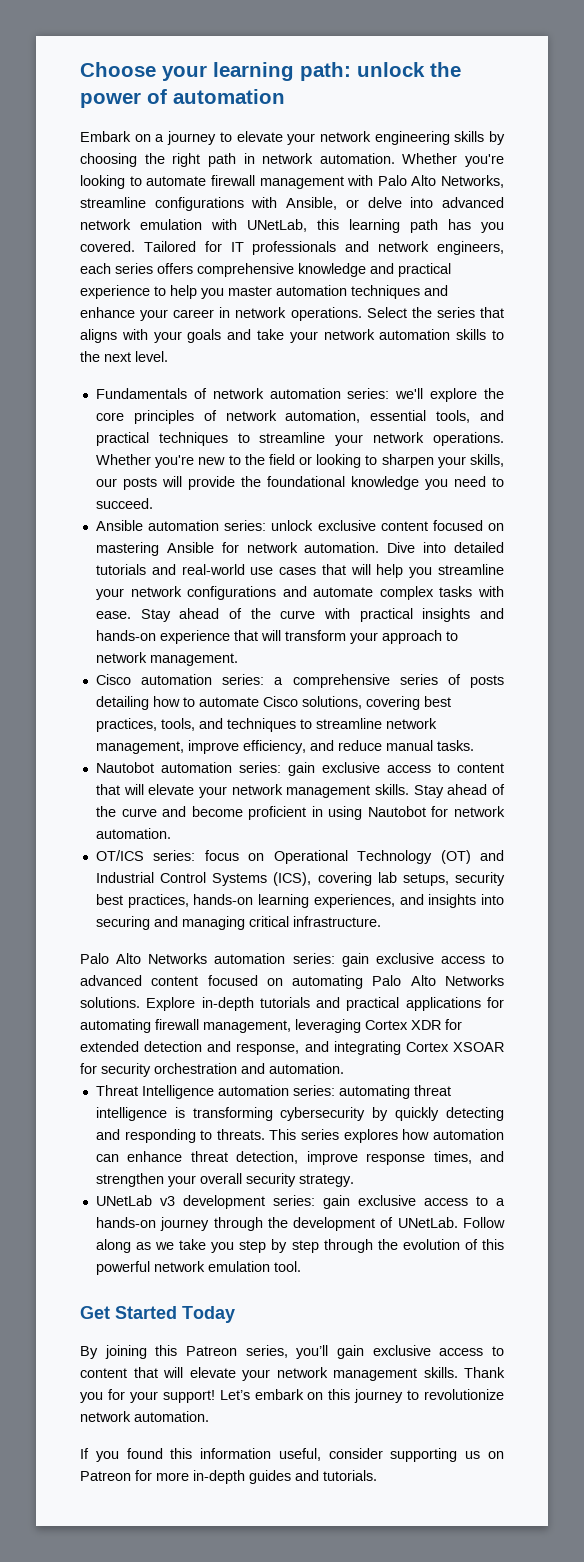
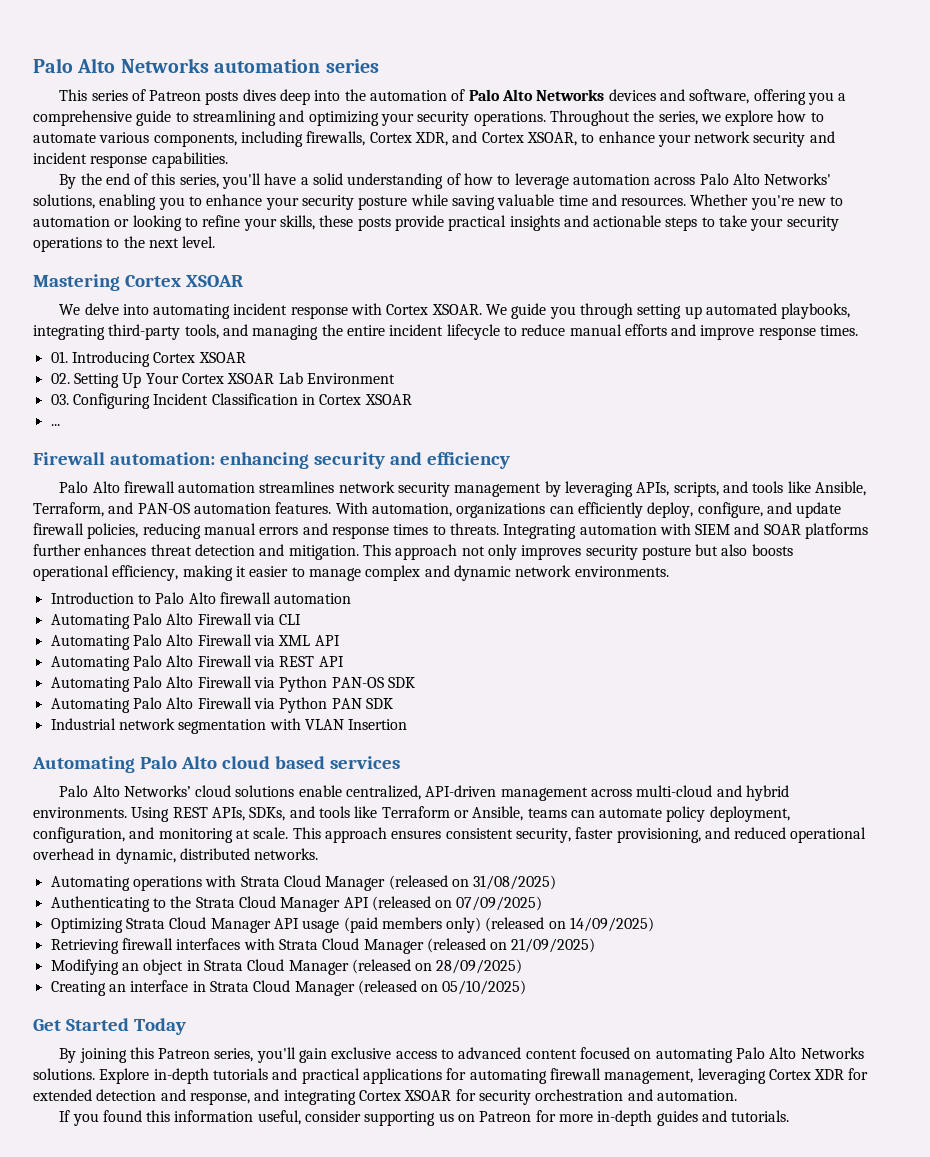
- Choose your learning path: unlock the power of automation
- Embark on a journey to elevate your network engineering skills by choosing the right path in network automation. Whether you're looking to automate firewall management with Palo Alto Networks, streamline configurations with Ansible, or delve into advanced network emulation with UNetLab, this learning path has you covered. Tailored for IT professionals and network engineers, each series offers comprehensive knowledge and practical experience to help you master automation techniques and enhance your career in network operations. Select the series that aligns with your goals and take your network automation skills to the next level.
- Fundamentals of network automation series: we'll explore the core principles of network automation, essential tools, and practical techniques to streamline your network operations. Whether you're new to the field or looking to sharpen your skills, our posts will provide the foundational knowledge you need to succeed.
- Ansible automation series: unlock exclusive content focused on mastering Ansible for network automation. Dive into detailed tutorials and real-world use cases that will help you streamline your network configurations and automate complex tasks with ease. Stay ahead of the curve with practical insights and hands-on experience that will transform your approach to network management.
- Cisco automation series: a comprehensive series of posts detailing how to automate Cisco solutions, covering best practices, tools, and techniques to streamline network management, improve efficiency, and reduce manual tasks.
- Nautobot automation series: gain exclusive access to content that will elevate your network management skills. Stay ahead of the curve and become proficient in using Nautobot for network automation.
- OT/ICS series: focus on Operational Technology (OT) and Industrial Control Systems (ICS), covering lab setups, security best practices, hands-on learning experiences, and insights into securing and managing critical infrastructure.
- Palo Alto Networks automation series: gain exclusive access to advanced content focused on automating Palo Alto Networks solutions.
+ Palo Alto Networks automation series
+ This series of Patreon posts dives deep into the automation of Palo Alto Networks devices and software, offering you a comprehensive guide to streamlining and optimizing your security operations. Throughout the series, we explore how to automate various components, including firewalls, Cortex XDR, and Cortex XSOAR, to enhance your network security and incident response capabilities.
+ By the end of this series, you'll have a solid understanding of how to leverage automation across Palo Alto Networks' solutions, enabling you to enhance your security posture while saving valuable time and resources. Whether you're new to automation or looking to refine your skills, these posts provide practical insights and actionable steps to take your security operations to the next level.
+ Mastering Cortex XSOAR
+ We delve into automating incident response with Cortex XSOAR. We guide you through setting up automated playbooks, integrating third-party tools, and managing the entire incident lifecycle to reduce manual efforts and improve response times.
+ 01. Introducing Cortex XSOAR
+ 02. Setting Up Your Cortex XSOAR Lab Environment
+ 03. Configuring Incident Classification in Cortex XSOAR
+ ...
+ Firewall automation: enhancing security and efficiency
+ Palo Alto firewall automation streamlines network security management by leveraging APIs, scripts, and tools like Ansible, Terraform, and PAN-OS automation features. With automation, organizations can efficiently deploy, configure, and update firewall policies, reducing manual errors and response times to threats. Integrating automation with SIEM and SOAR platforms further enhances threat detection and mitigation. This approach not only improves security posture but also boosts operational efficiency, making it easier to manage complex and dynamic network environments.
+ Introduction to Palo Alto firewall automation
+ Automating Palo Alto Firewall via CLI
+ Automating Palo Alto Firewall via XML API
+ Automating Palo Alto Firewall via REST API
+ Automating Palo Alto Firewall via Python PAN-OS SDK
+ Automating Palo Alto Firewall via Python PAN SDK
+ Industrial network segmentation with VLAN Insertion
+ Automating Palo Alto cloud based services
+ Palo Alto Networks’ cloud solutions enable centralized, API-driven management across multi-cloud and hybrid environments. Using REST APIs, SDKs, and tools like Terraform or Ansible, teams can automate policy deployment, configuration, and monitoring at scale. This approach ensures consistent security, faster provisioning, and reduced operational overhead in dynamic, distributed networks.
+ Automating operations with Strata Cloud Manager (released on 31/08/2025)
+ Authenticating to the Strata Cloud Manager API (released on 07/09/2025)
+ Optimizing Strata Cloud Manager API usage (paid members only) (released on 14/09/2025)
+ Retrieving firewall interfaces with Strata Cloud Manager (released on 21/09/2025)
+ Modifying an object in Strata Cloud Manager (released on 28/09/2025)
+ Creating an interface in Strata Cloud Manager (released on 05/10/2025)
+ Get Started Today
+ By joining this Patreon series, you'll gain exclusive access to advanced content focused on automating Palo Alto Networks solutions.
- Threat Intelligence automation series: automating threat intelligence is transforming cybersecurity by quickly detecting and responding to threats. This series explores how automation can enhance threat detection, improve response times, and strengthen your overall security strategy.
- UNetLab v3 development series: gain exclusive access to a hands-on journey through the development of UNetLab. Follow along as we take you step by step through the evolution of this powerful network emulation tool.
- Get Started Today
- By joining this Patreon series, you’ll gain exclusive access to content that will elevate your network management skills. Thank you for your support! Let’s embark on this journey to revolutionize network automation.

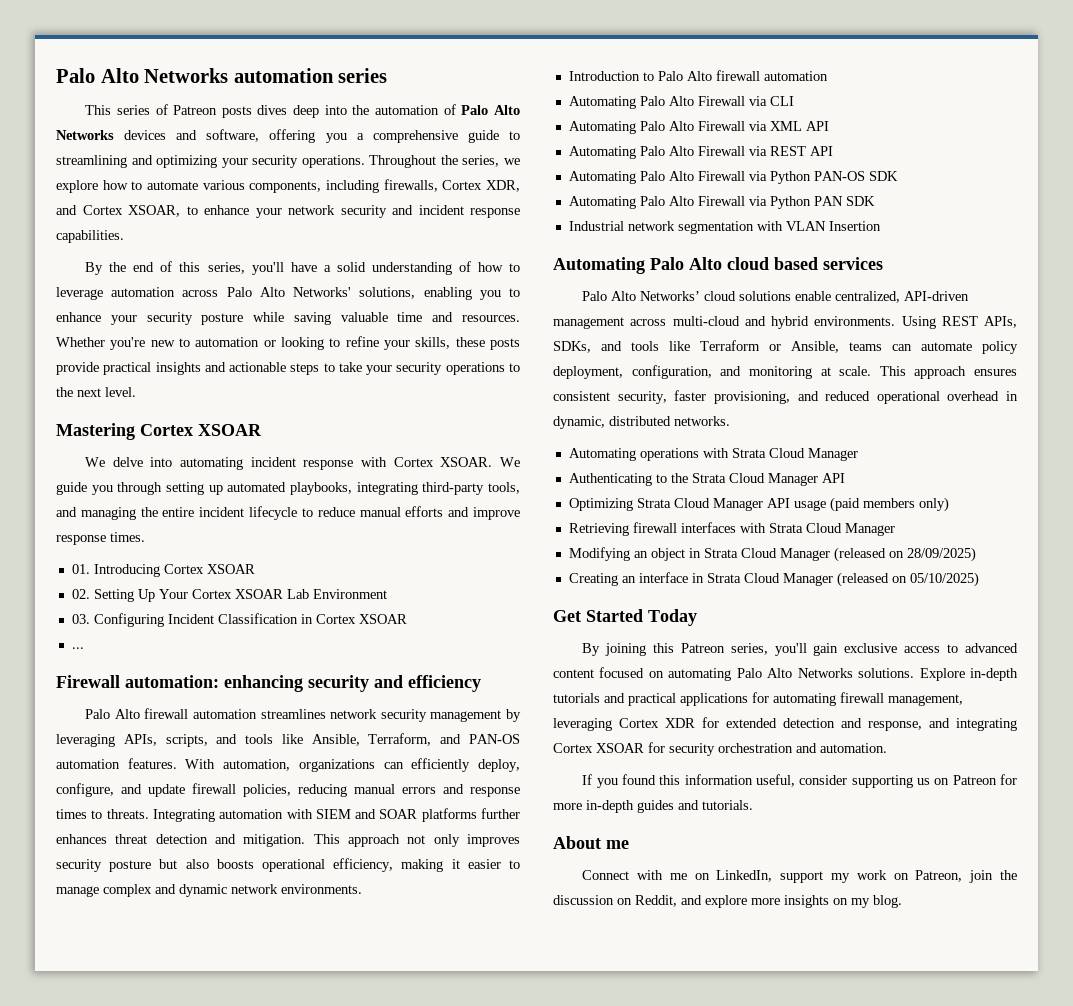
- Automating operations with Strata Cloud Manager (released on 31/08/2025)
+ Automating operations with Strata Cloud Manager
- Authenticating to the Strata Cloud Manager API (released on 07/09/2025)
+ Authenticating to the Strata Cloud Manager API
- Optimizing Strata Cloud Manager API usage (paid members only) (released on 14/09/2025)
+ Optimizing Strata Cloud Manager API usage (paid members only)
- Retrieving firewall interfaces with Strata Cloud Manager (released on 21/09/2025)
+ Retrieving firewall interfaces with Strata Cloud Manager
+ About me
+ Connect with me on LinkedIn, support my work on Patreon, join the discussion on Reddit, and explore more insights on my blog.

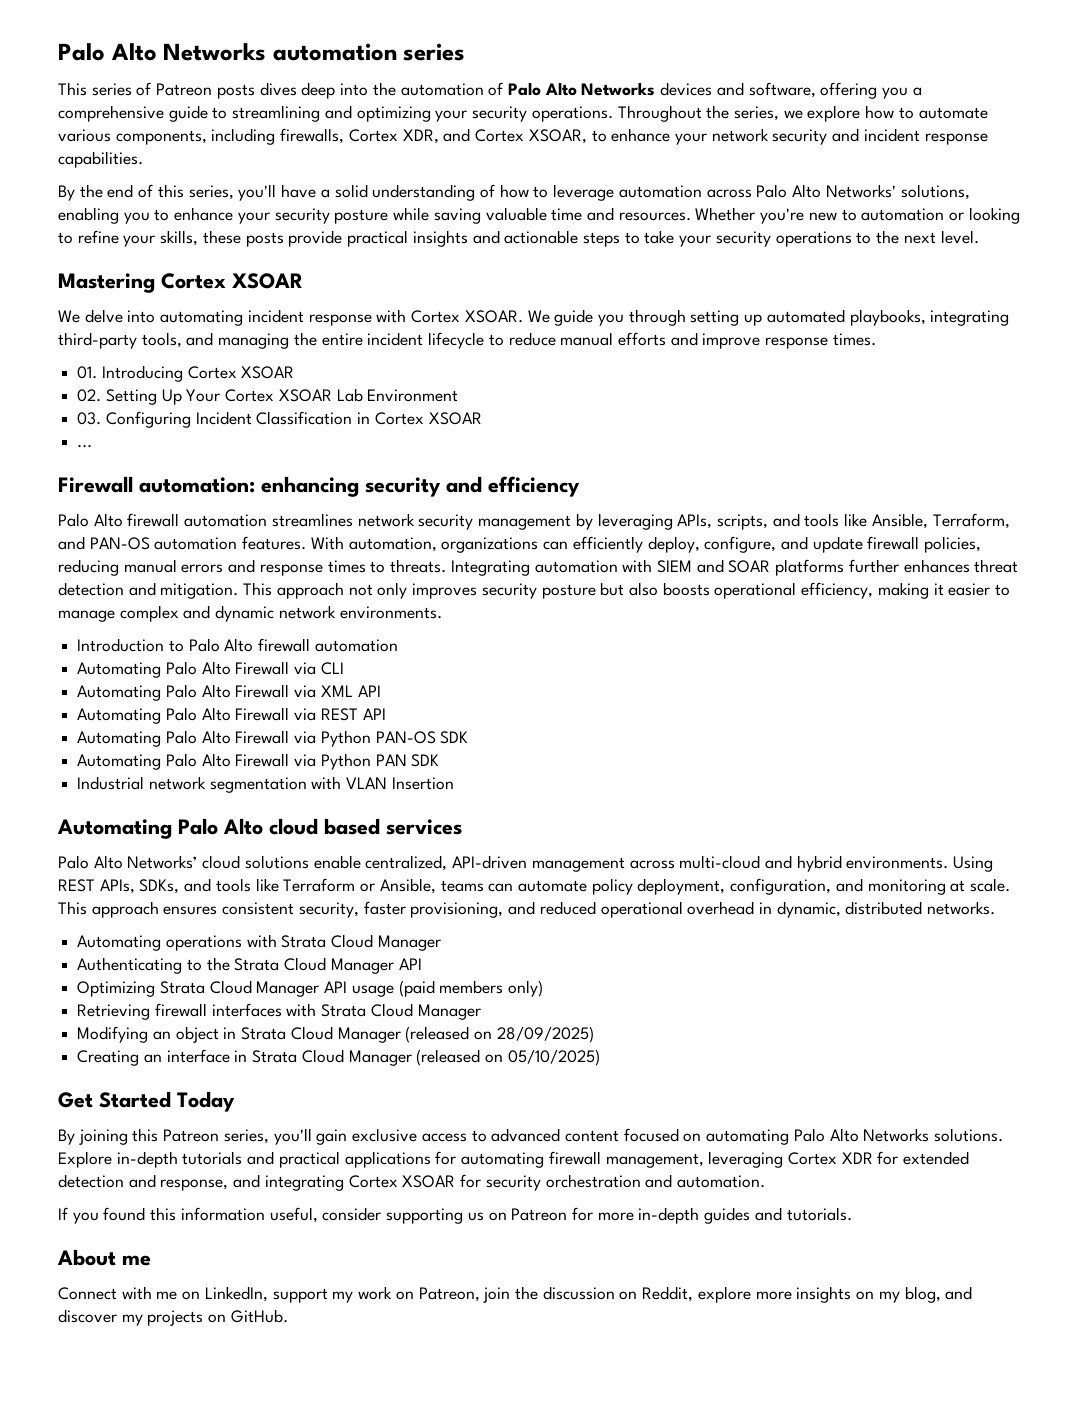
- Connect with me on LinkedIn, support my work on Patreon, join the discussion on Reddit, and explore more insights on my blog.
+ Connect with me on LinkedIn, support my work on Patreon, join the discussion on Reddit, explore more insights on my blog, and discover my projects on GitHub.

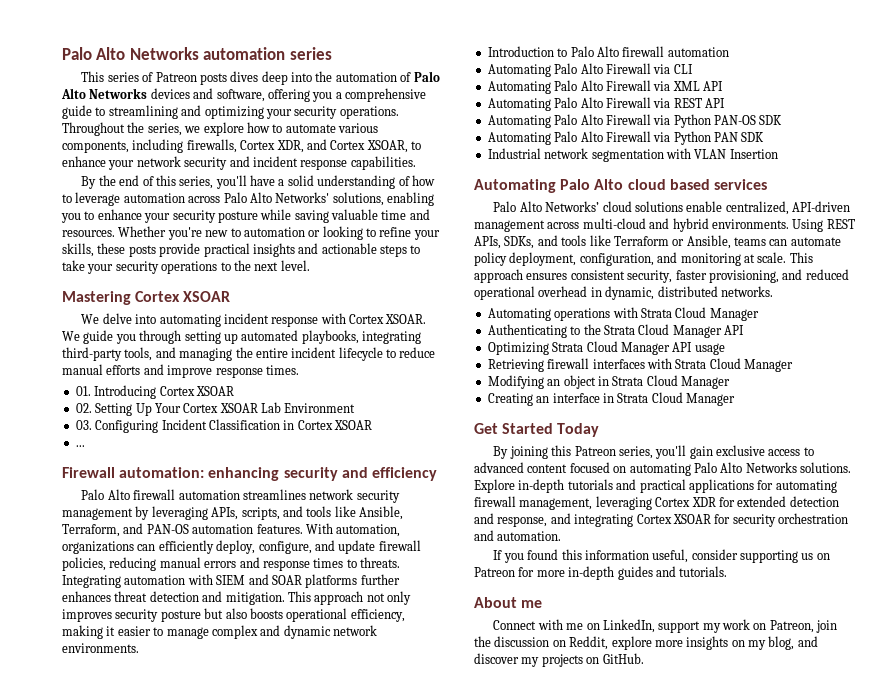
- Optimizing Strata Cloud Manager API usage (paid members only)
+ Optimizing Strata Cloud Manager API usage
- Modifying an object in Strata Cloud Manager (released on 28/09/2025)
+ Modifying an object in Strata Cloud Manager
- Creating an interface in Strata Cloud Manager (released on 05/10/2025)
+ Creating an interface in Strata Cloud Manager

